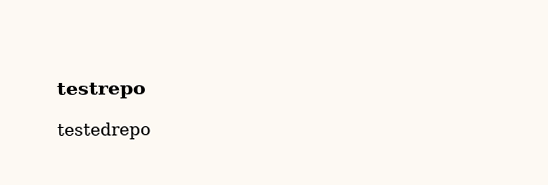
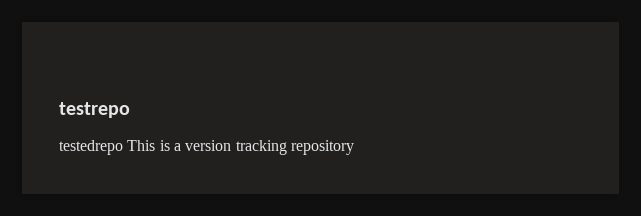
- testedrepo
+ testedrepo This is a version tracking repository

